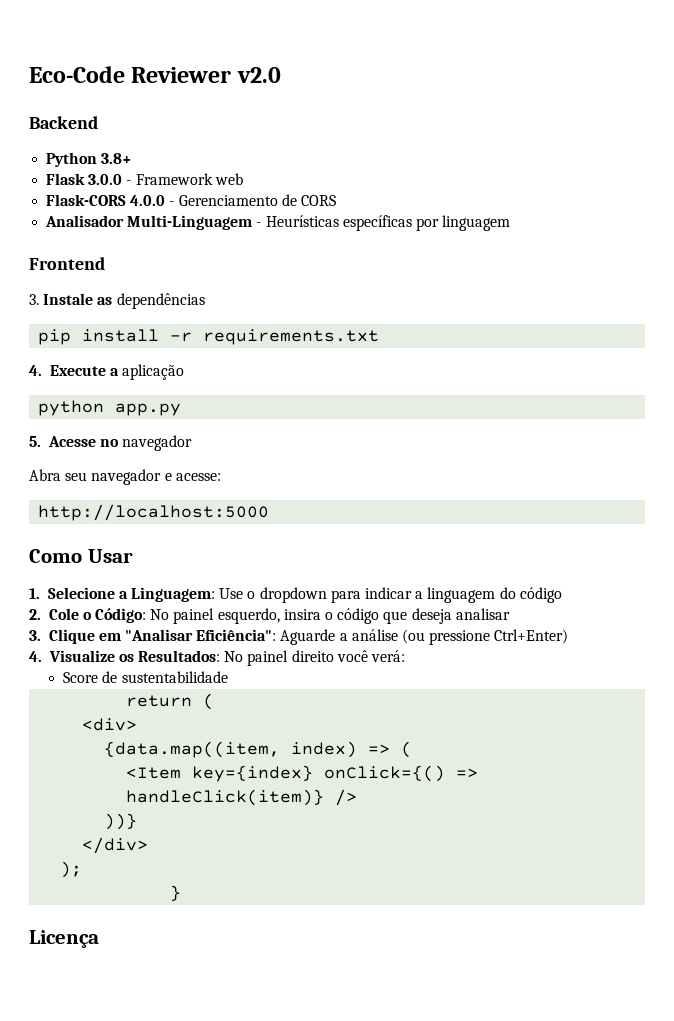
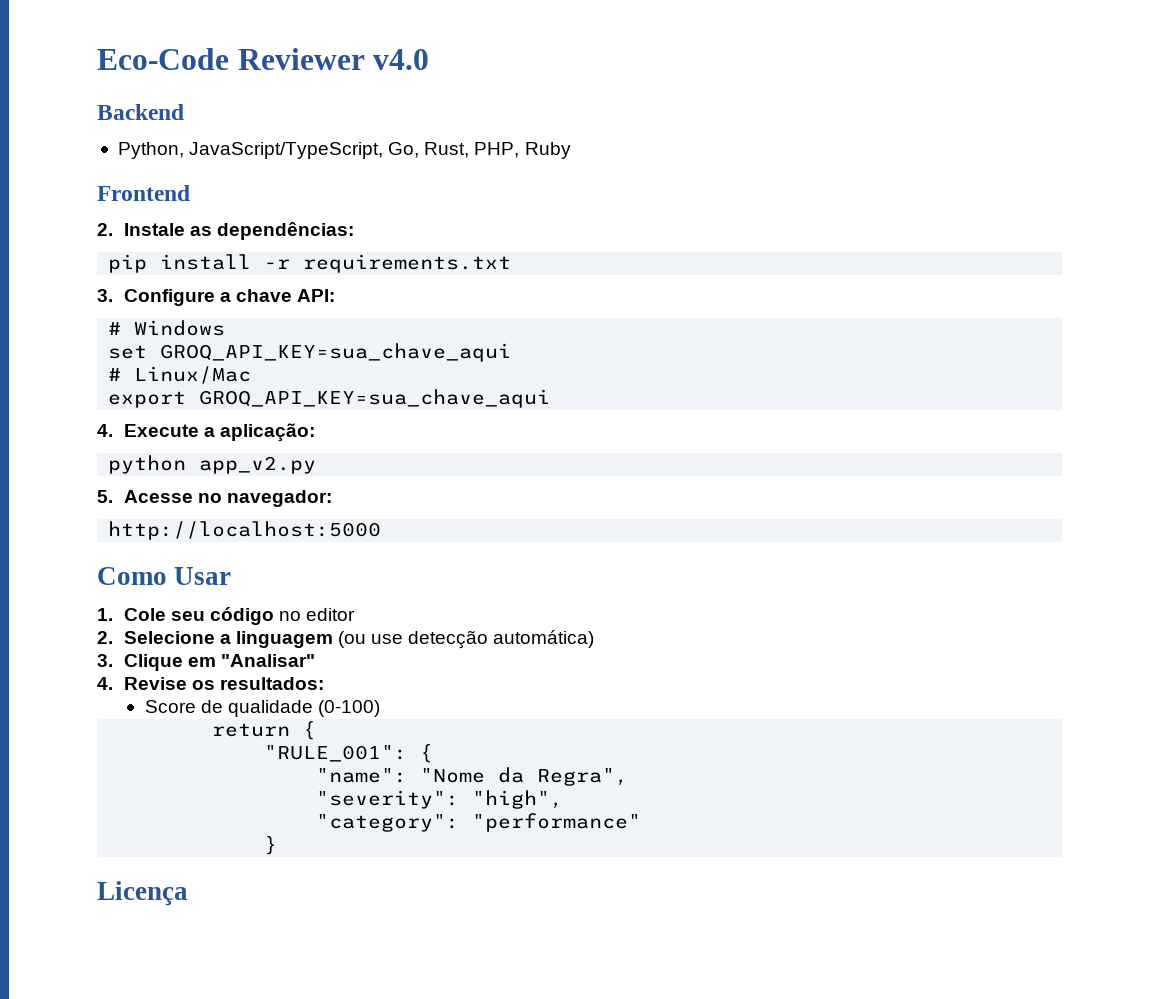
- Eco-Code Reviewer v2.0
+ Eco-Code Reviewer v4.0
- Python 3.8+
- Flask 3.0.0 - Framework web
- Flask-CORS 4.0.0 - Gerenciamento de CORS
- Analisador Multi-Linguagem - Heurísticas específicas por linguagem
+ Python, JavaScript/TypeScript, Go, Rust, PHP, Ruby
- 3. Instale as dependências
+ 2. Instale as dependências:
+ 3. Configure a chave API:
+ # Windows
+ set GROQ_API_KEY=sua_chave_aqui
+ # Linux/Mac
+ export GROQ_API_KEY=sua_chave_aqui
- 4. Execute a aplicação
+ 4. Execute a aplicação:
- python app.py
+ python app_v2.py
- 5. Acesse no navegador
- Abra seu navegador e acesse:
+ 5. Acesse no navegador:
  http://localhost:5000
  Como Usar
- 1. Selecione a Linguagem: Use o dropdown para indicar a linguagem do código
- 2. Cole o Código: No painel esquerdo, insira o código que deseja analisar
- 3. Clique em "Analisar Eficiência": Aguarde a análise (ou pressione Ctrl+Enter)
- 4. Visualize os Resultados: No painel direito você verá:
+ 1. Cole seu código no editor
+ 2. Selecione a linguagem (ou use detecção automática)
+ 3. Clique em "Analisar"
+ 4. Revise os resultados:
- Score de sustentabilidade
+ Score de qualidade (0-100)
- return (
- <div>
- {data.map((item, index) => (
- <Item key={index} onClick={() => handleClick(item)} />
- ))}
- </div>
- );
+ return {
+ "RULE_001": {
+ "name": "Nome da Regra",
+ "severity": "high",
+ "category": "performance"

